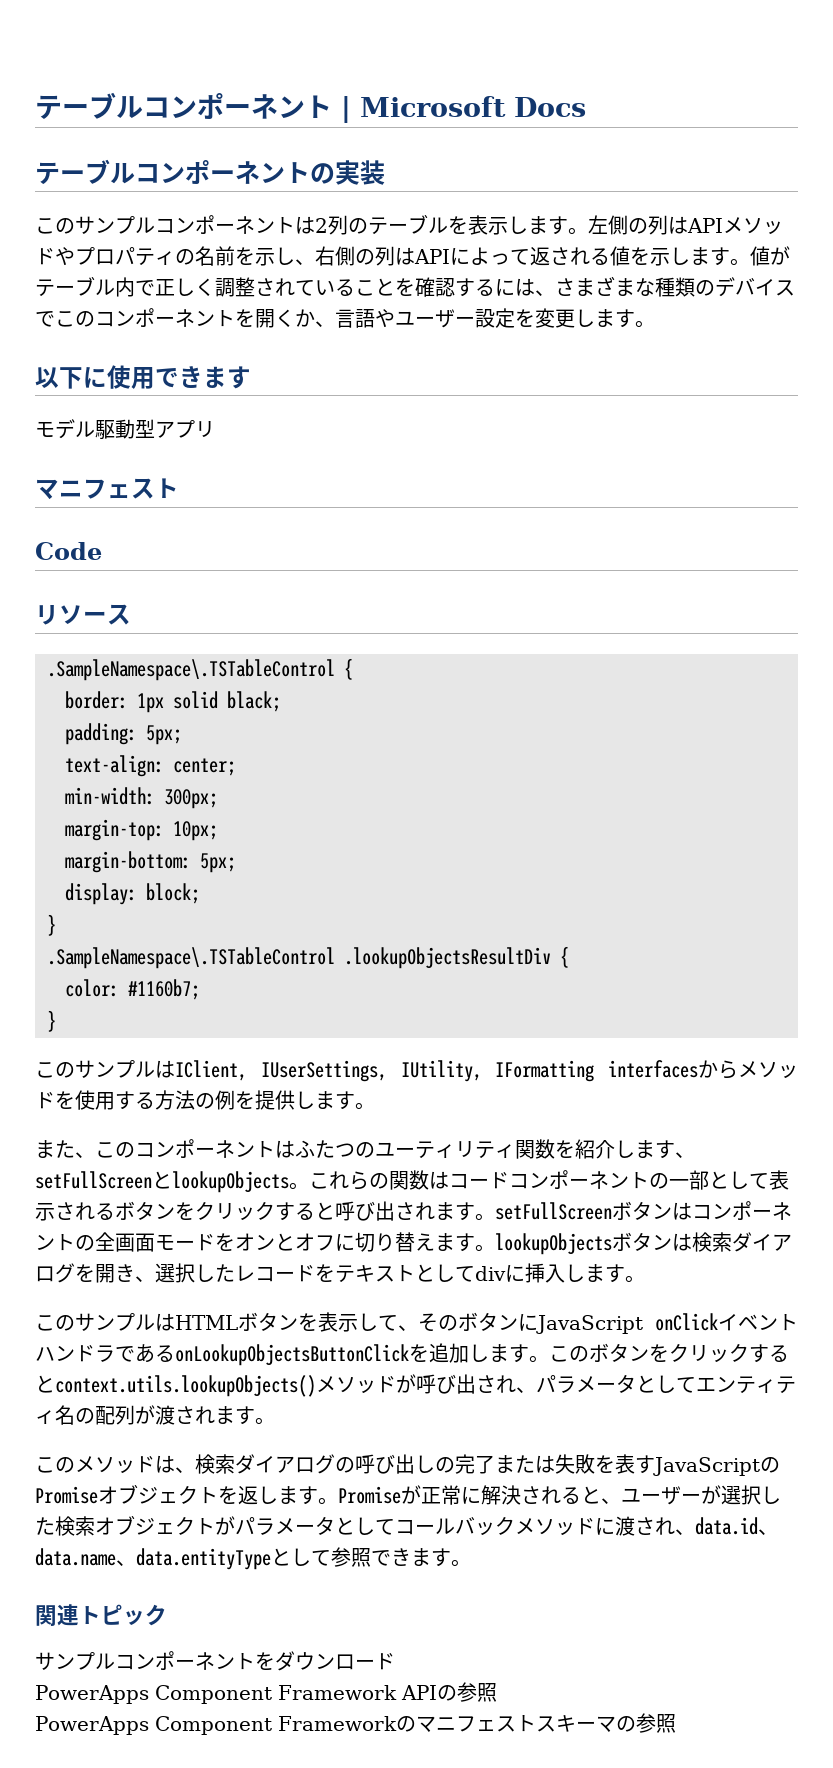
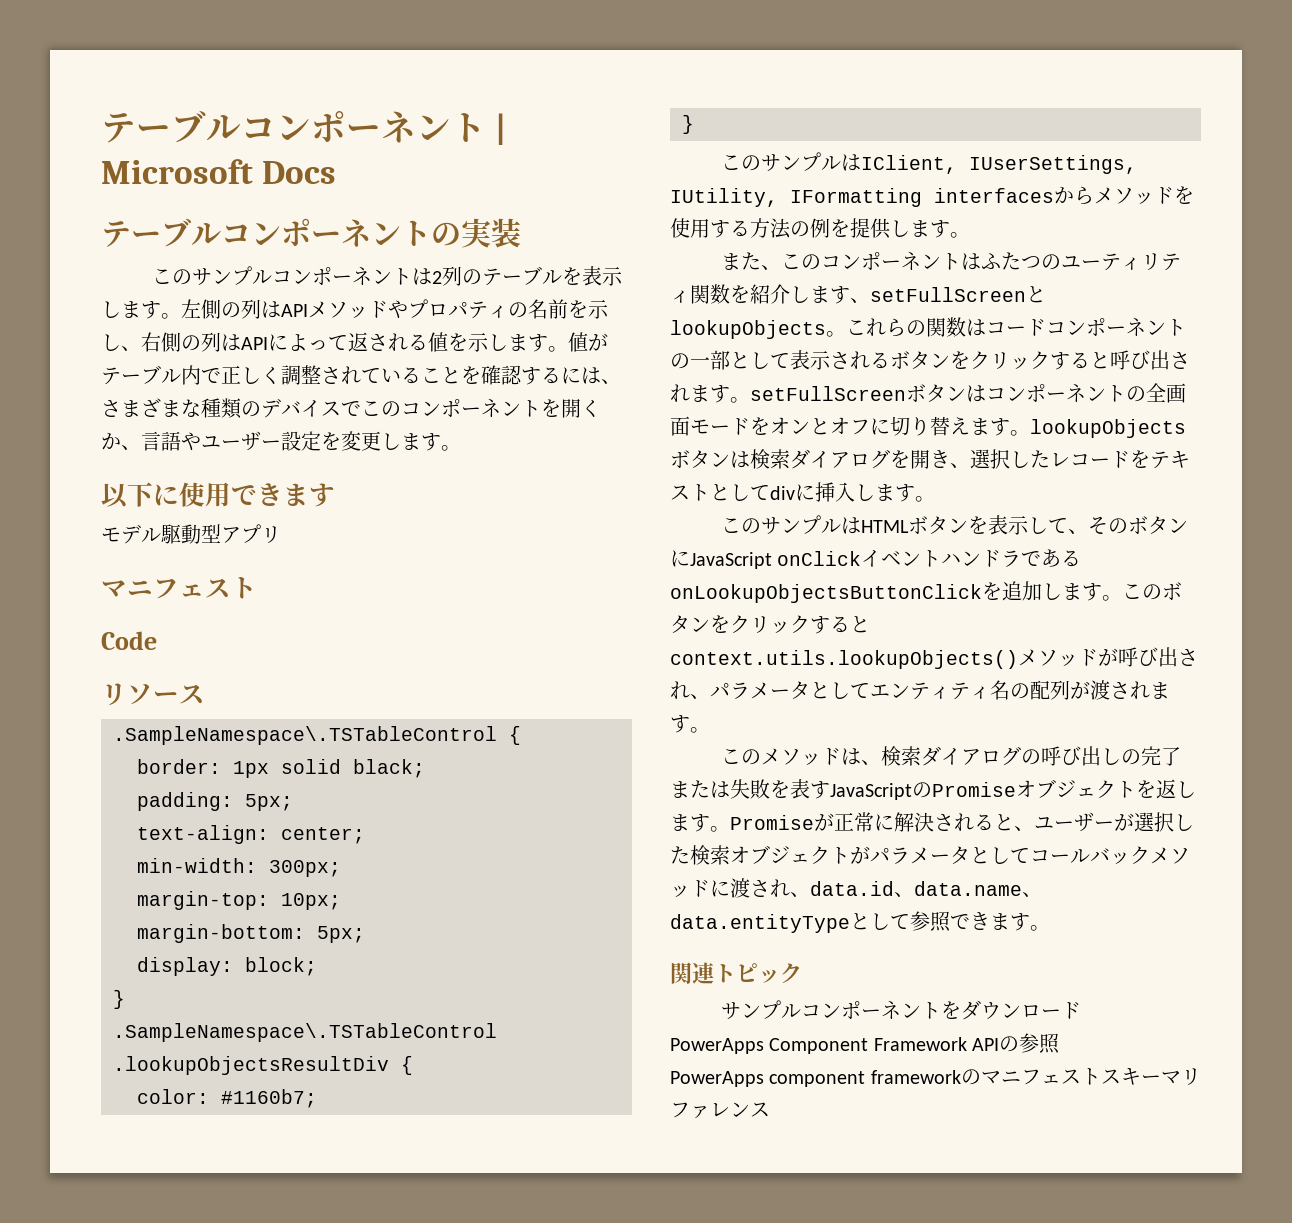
- PowerApps Component Frameworkのマニフェストスキーマの参照
+ PowerApps component frameworkのマニフェストスキーマリファレンス

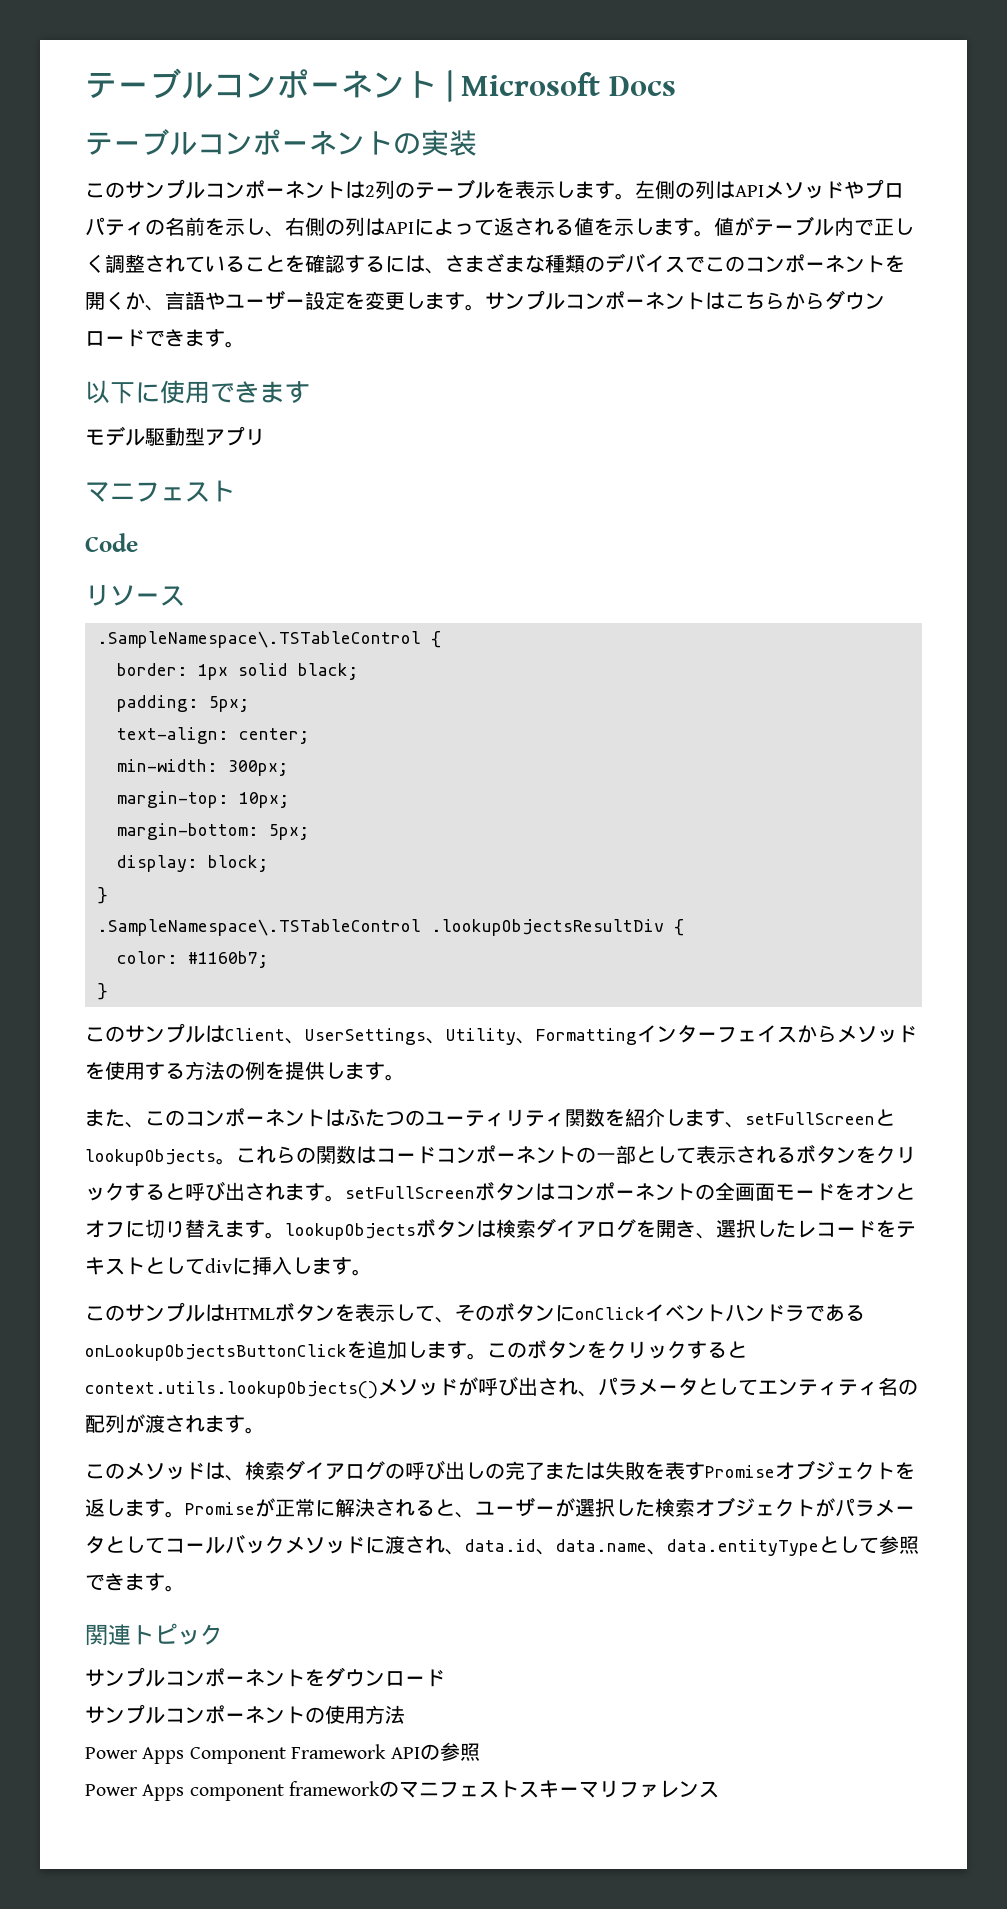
+ サンプルコンポーネントはこちらからダウンロードできます。
- このサンプルはIClient, IUserSettings, IUtility, IFormatting interfacesからメソッドを使用する方法の例を提供します。
+ このサンプルはClient、UserSettings、Utility、Formattingインターフェイスからメソッドを使用する方法の例を提供します。
- このサンプルはHTMLボタンを表示して、そのボタンにJavaScript onClickイベントハンドラであるonLookupObjectsButtonClickを追加します。
+ このサンプルはHTMLボタンを表示して、そのボタンにonClickイベントハンドラであるonLookupObjectsButtonClickを追加します。
- このメソッドは、検索ダイアログの呼び出しの完了または失敗を表すJavaScriptのPromiseオブジェクトを返します。
+ このメソッドは、検索ダイアログの呼び出しの完了または失敗を表すPromiseオブジェクトを返します。
- PowerApps Component Framework APIの参照
+ サンプルコンポーネントの使用方法
+ Power Apps Component Framework APIの参照
- PowerApps component frameworkのマニフェストスキーマリファレンス
+ Power Apps component frameworkのマニフェストスキーマリファレンス

